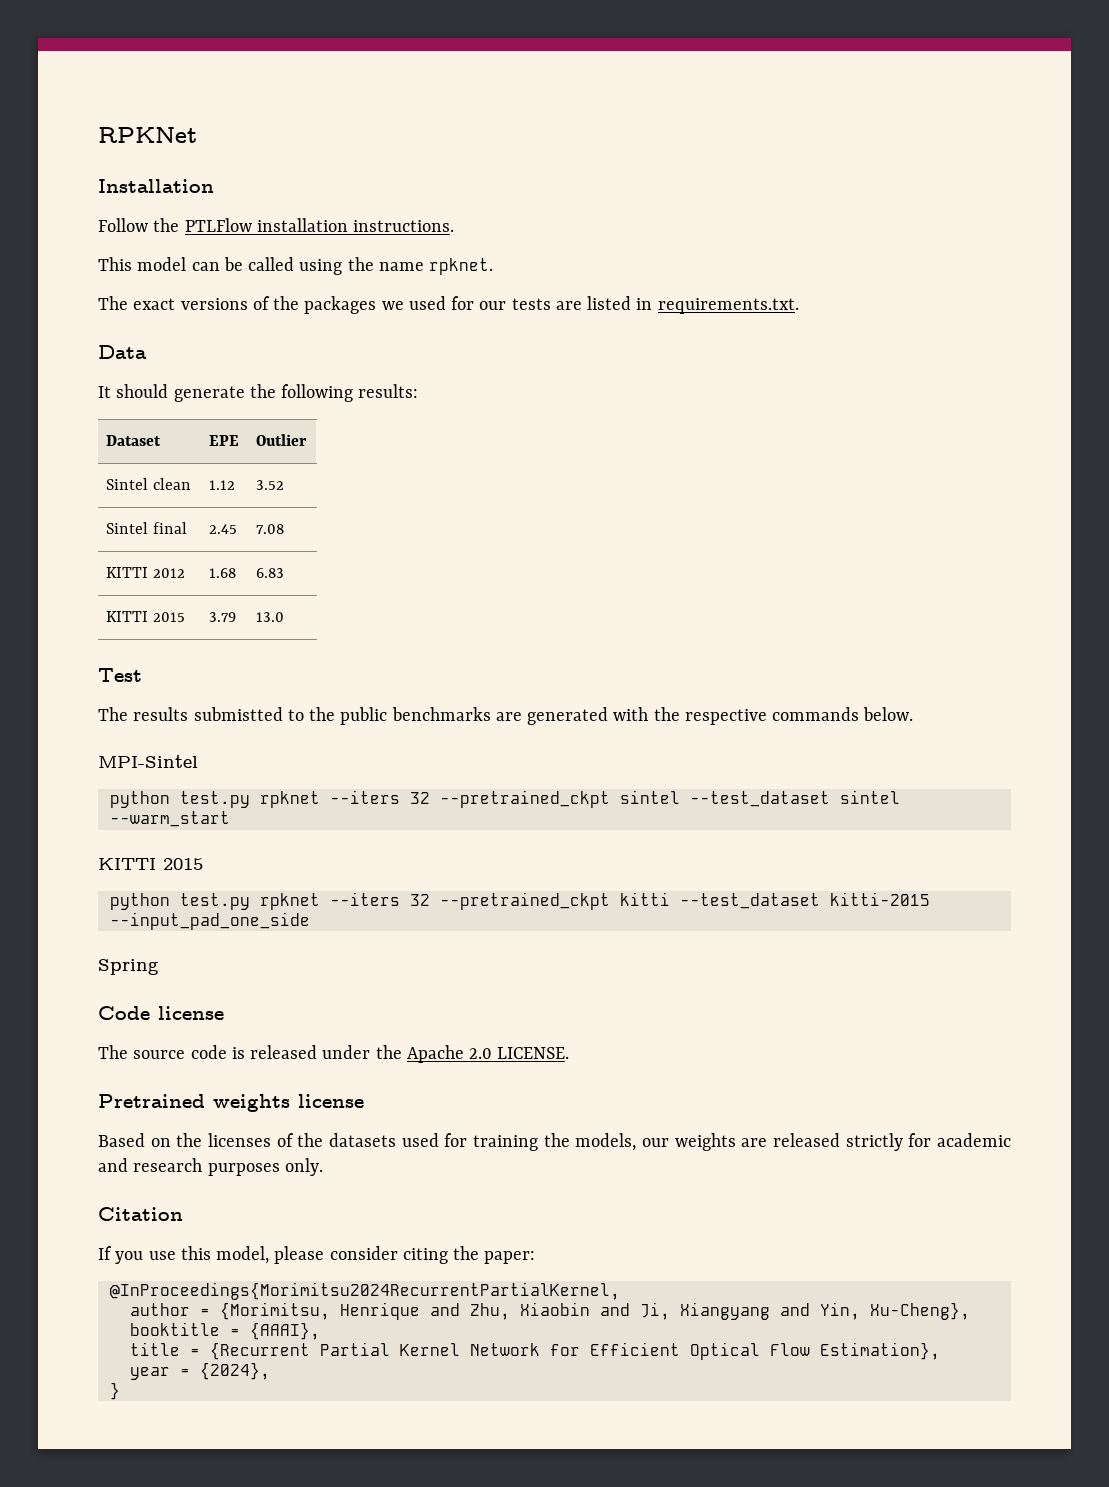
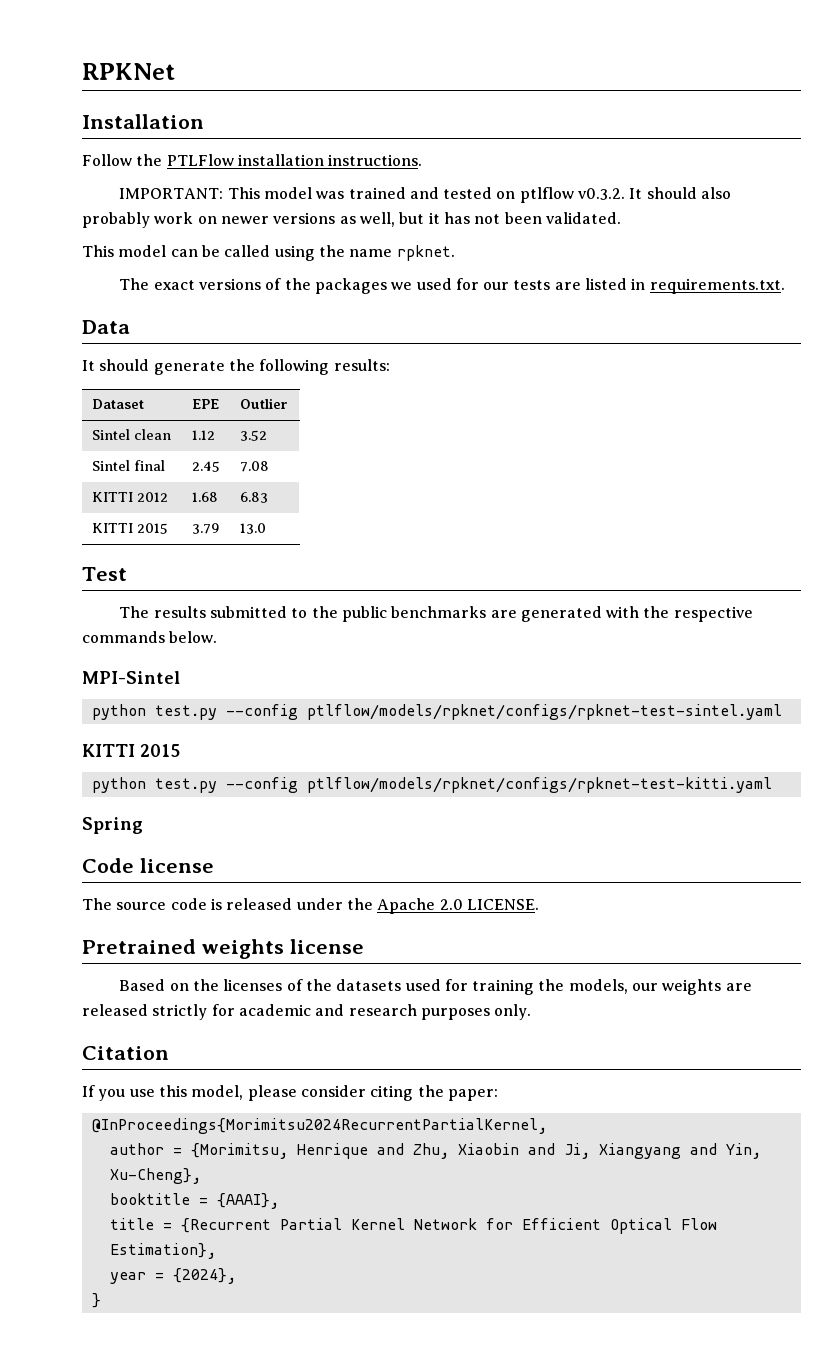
+ IMPORTANT: This model was trained and tested on ptlflow v0.3.2. It should also probably work on newer versions as well, but it has not been validated.
- The results submistted to the public benchmarks are generated with the respective commands below.
+ The results submitted to the public benchmarks are generated with the respective commands below.
- python test.py rpknet --iters 32 --pretrained_ckpt sintel --test_dataset sintel --warm_start
+ python test.py --config ptlflow/models/rpknet/configs/rpknet-test-sintel.yaml
  KITTI 2015
- python test.py rpknet --iters 32 --pretrained_ckpt kitti --test_dataset kitti-2015 --input_pad_one_side
+ python test.py --config ptlflow/models/rpknet/configs/rpknet-test-kitti.yaml

